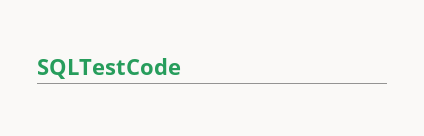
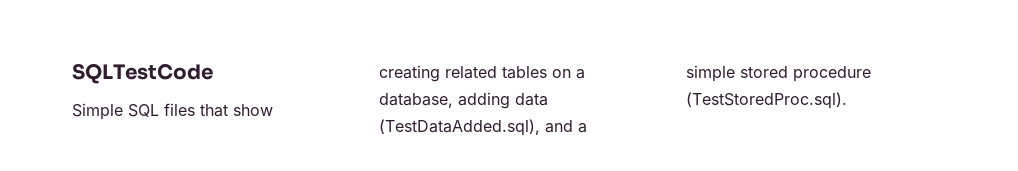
+ Simple SQL files that show creating related tables on a database, adding data (TestDataAdded.sql), and a simple stored procedure (TestStoredProc.sql).

